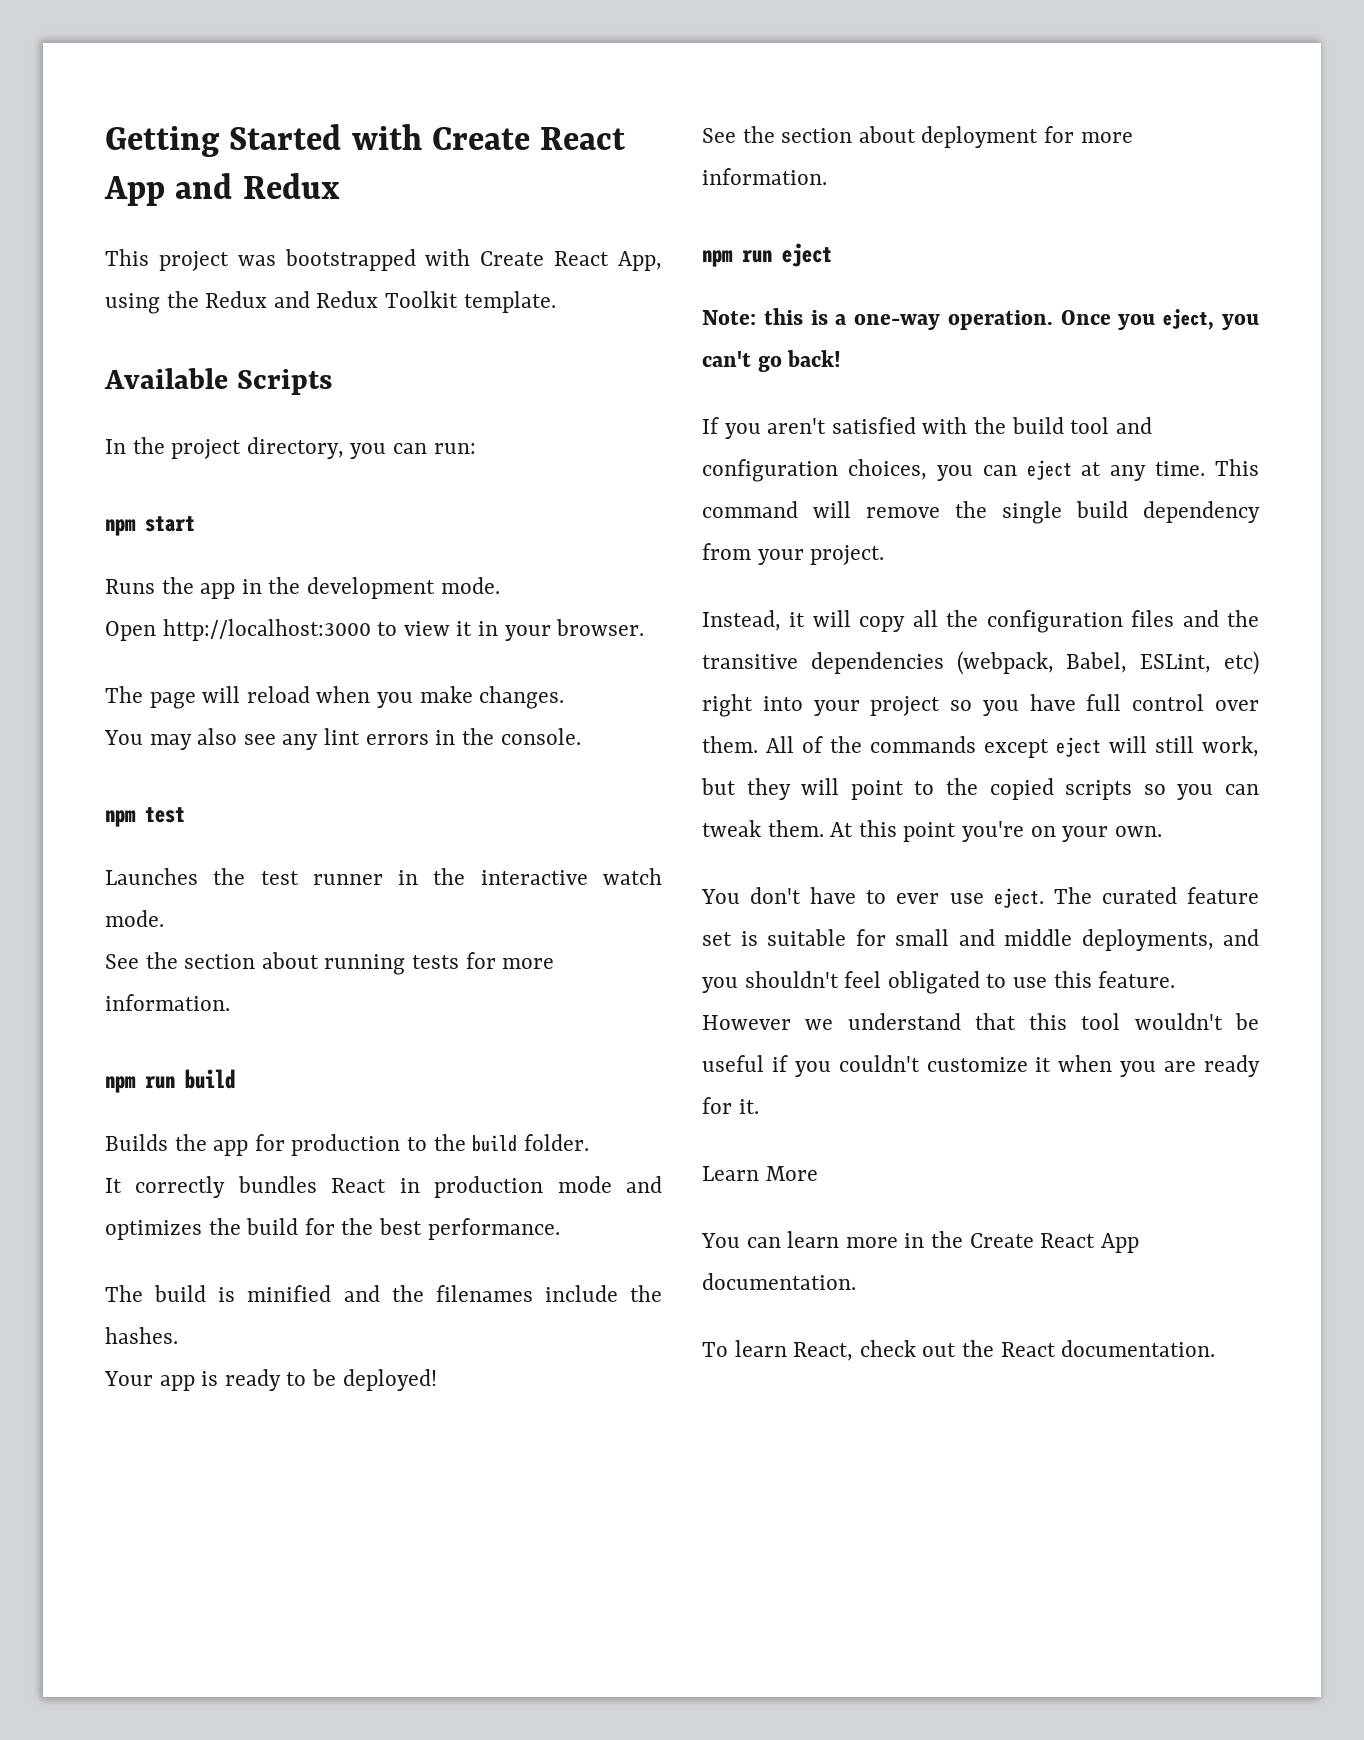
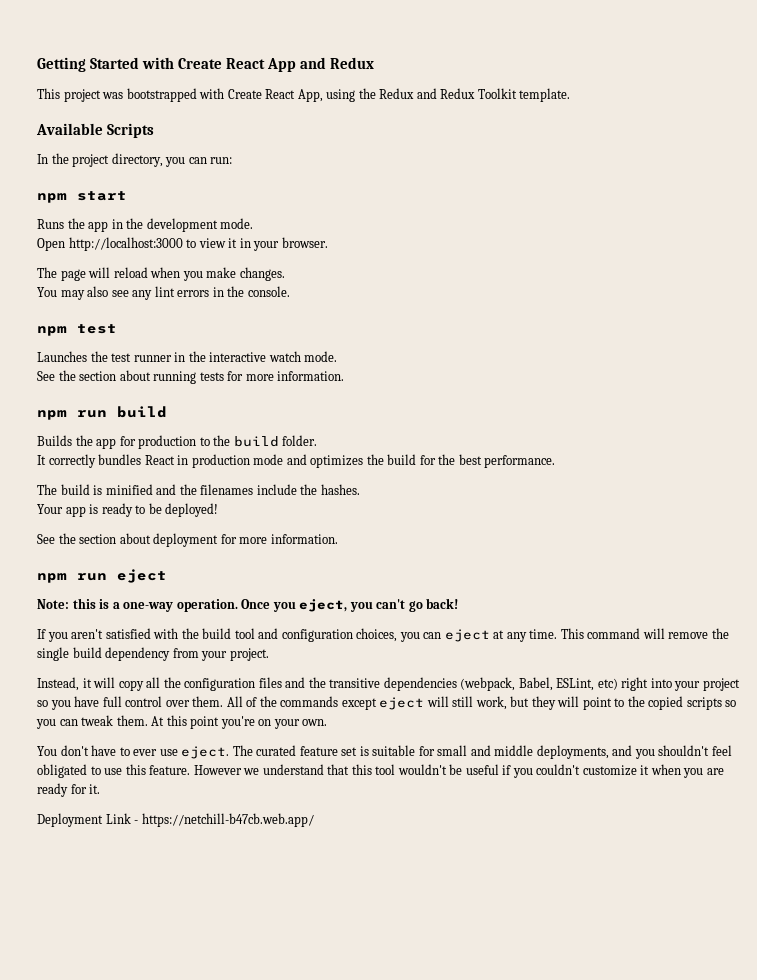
- Learn More
- You can learn more in the Create React App documentation.
- To learn React, check out the React documentation.
+ Deployment Link - https://netchill-b47cb.web.app/

